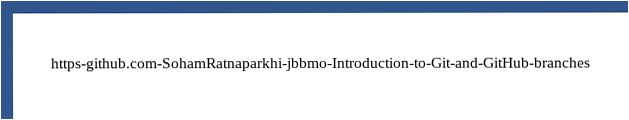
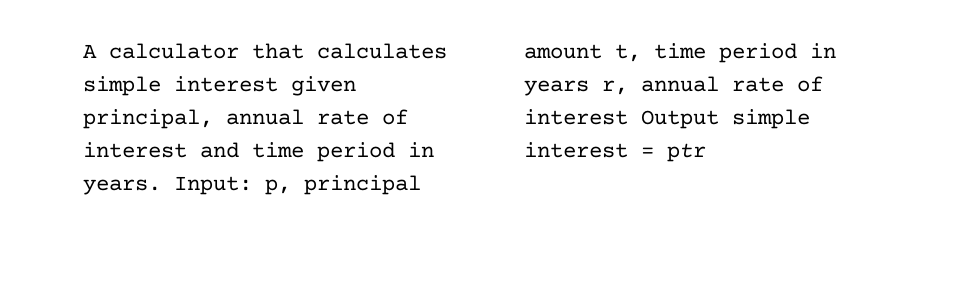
- https-github.com-SohamRatnaparkhi-jbbmo-Introduction-to-Git-and-GitHub-branches
+ A calculator that calculates simple interest given principal, annual rate of interest and time period in years. Input: p, principal amount t, time period in years r, annual rate of interest Output simple interest = ptr

